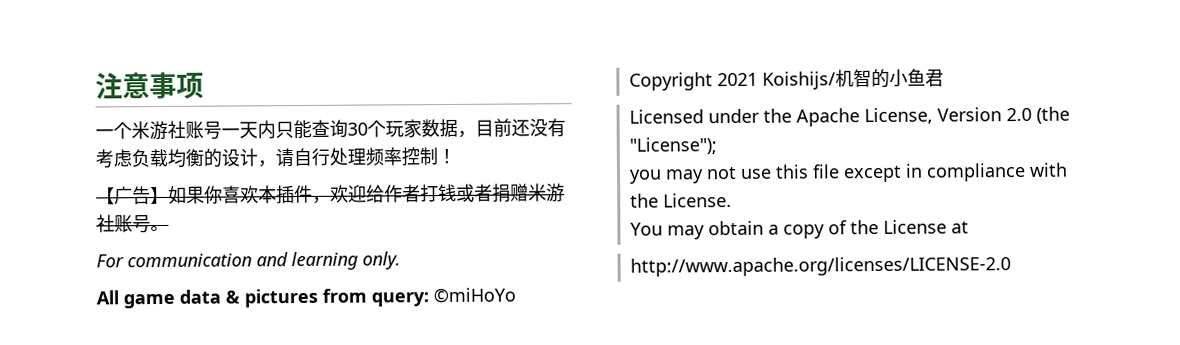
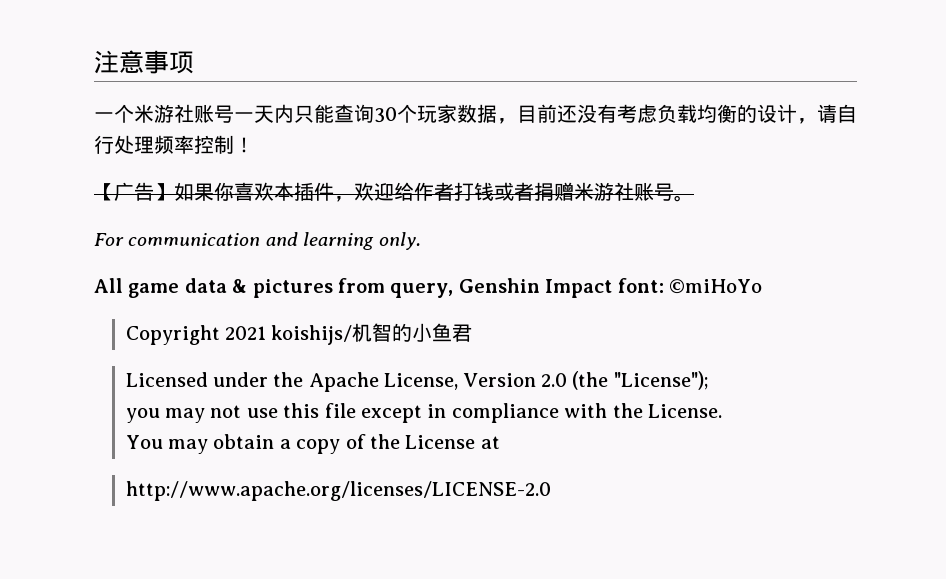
- All game data & pictures from query: ©miHoYo
+ All game data & pictures from query, Genshin Impact font: ©miHoYo
- Copyright 2021 Koishijs/机智的小鱼君
+ Copyright 2021 koishijs/机智的小鱼君

